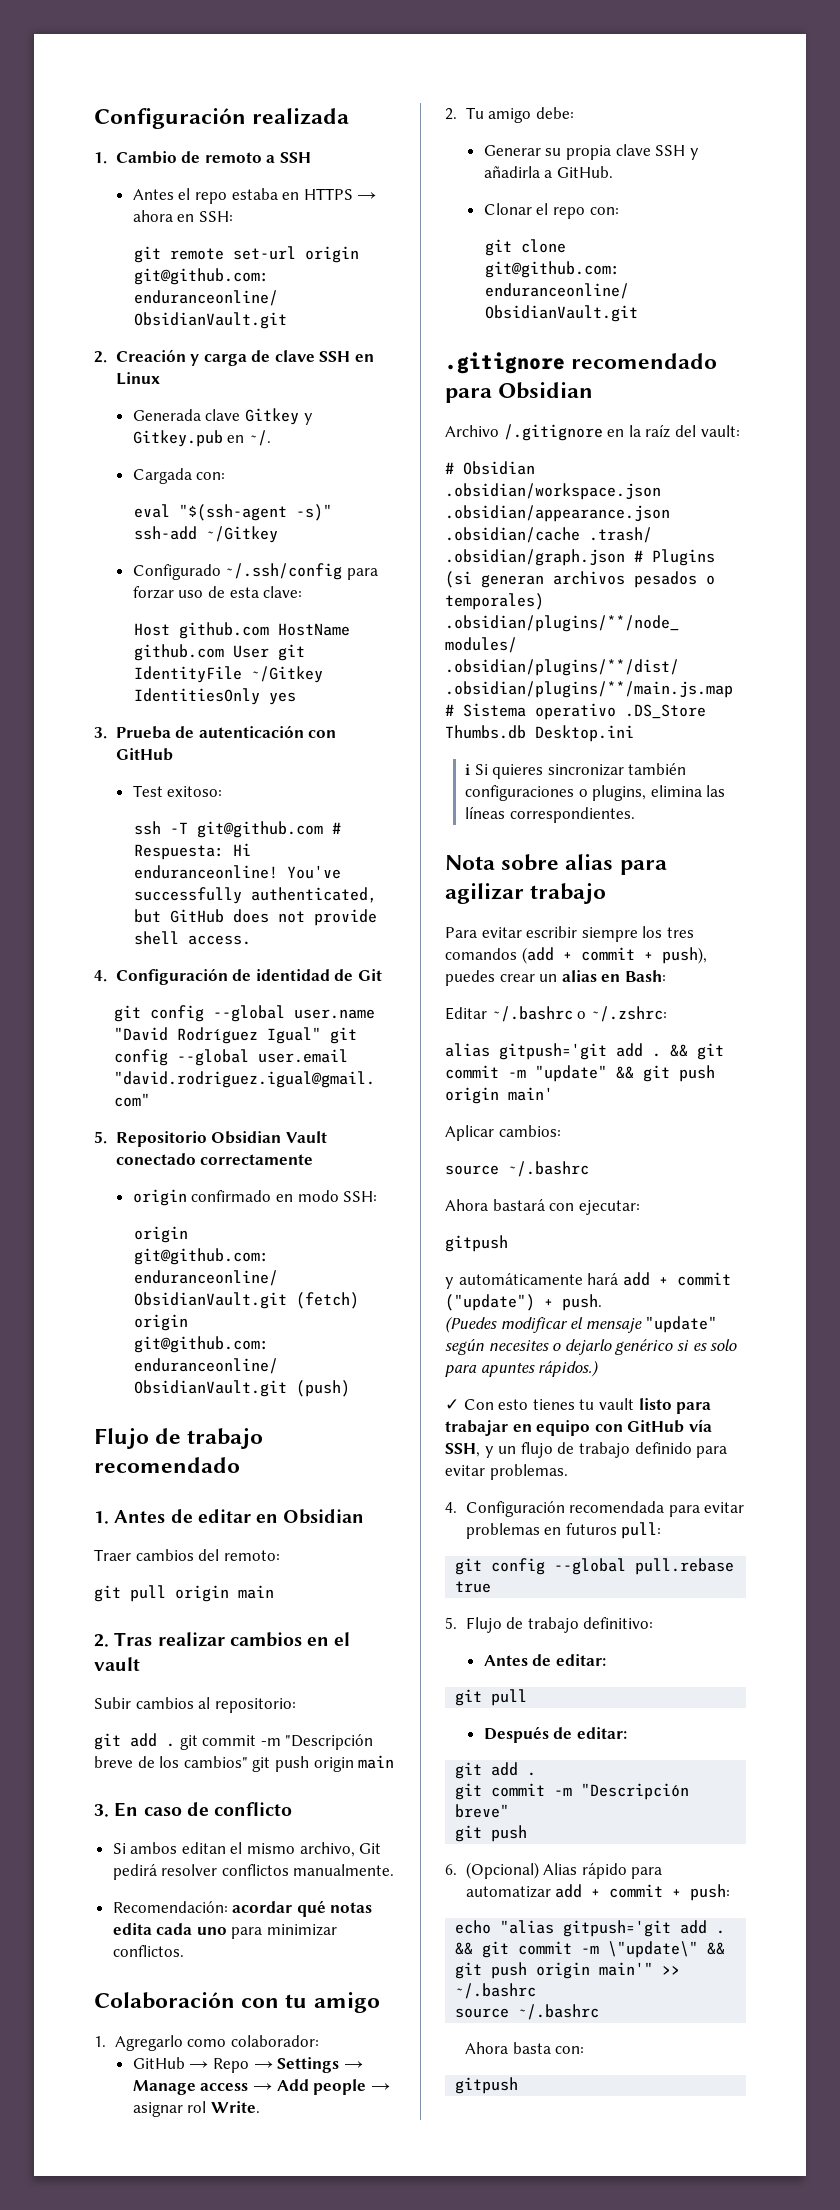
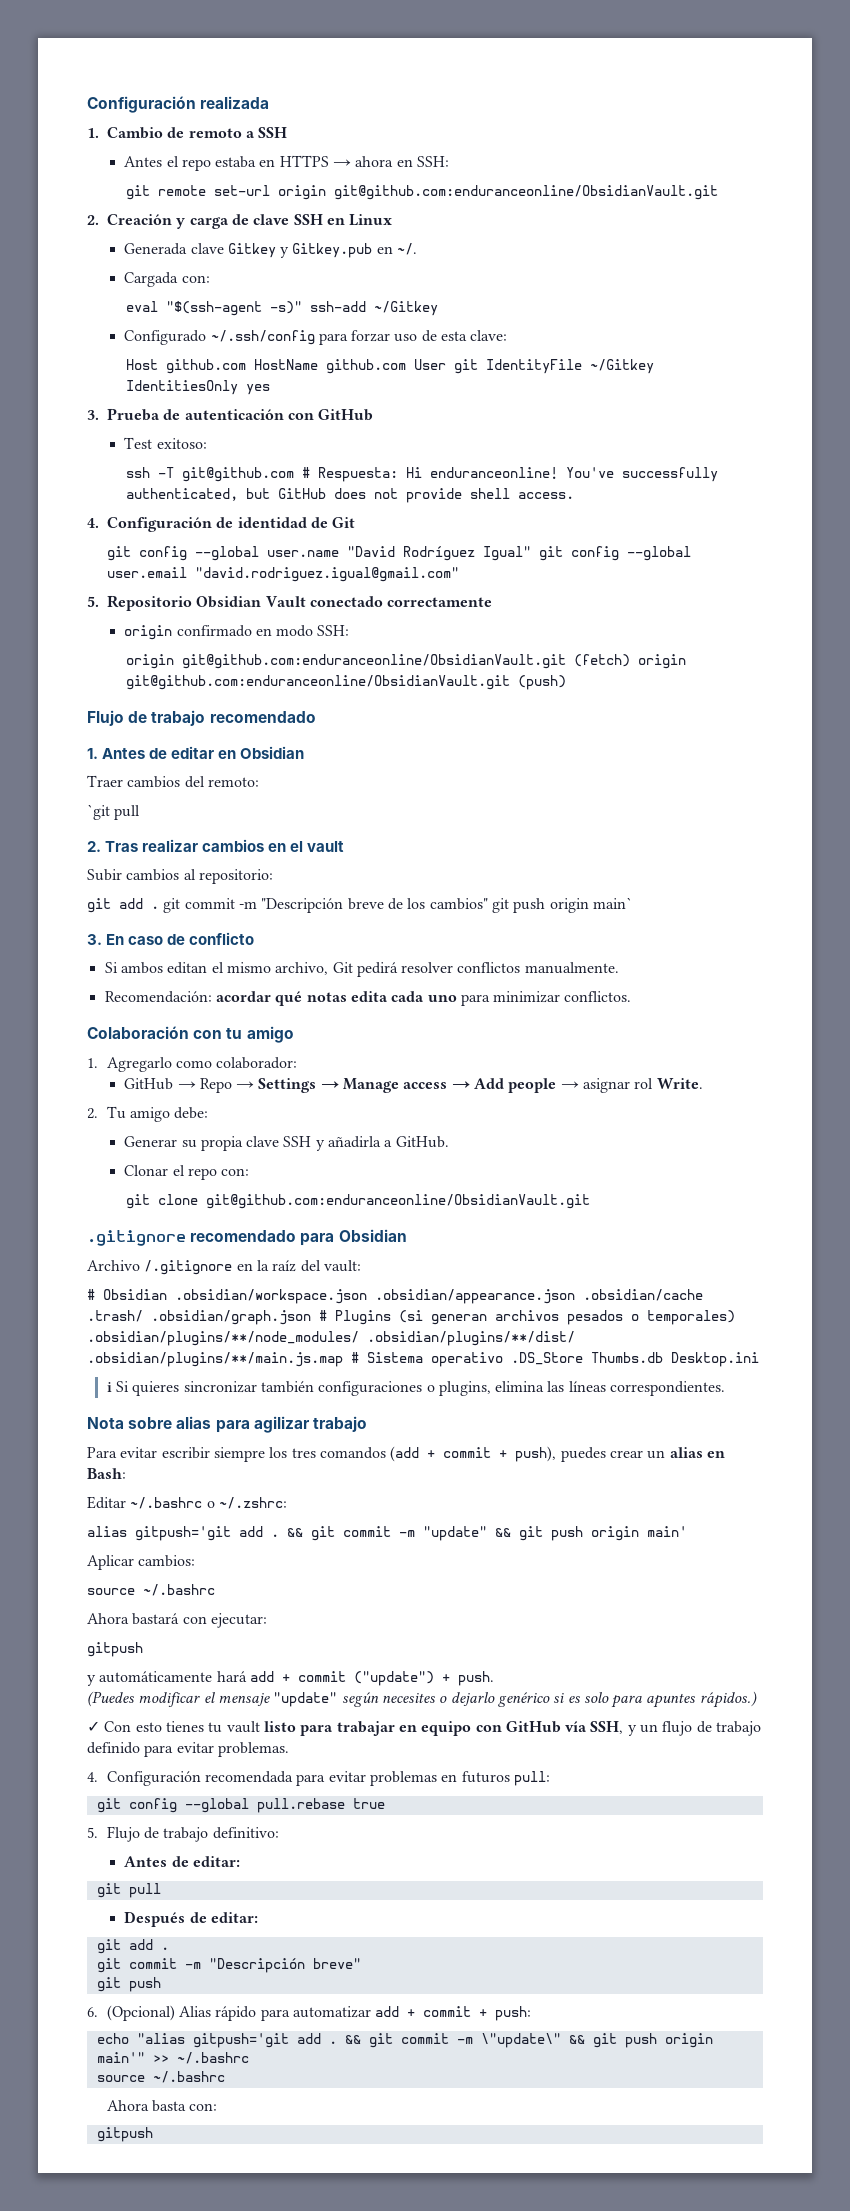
- git pull origin main
+ `git pull
- git add . git commit -m "Descripción breve de los cambios" git push origin main
+ git add . git commit -m "Descripción breve de los cambios" git push origin main`

